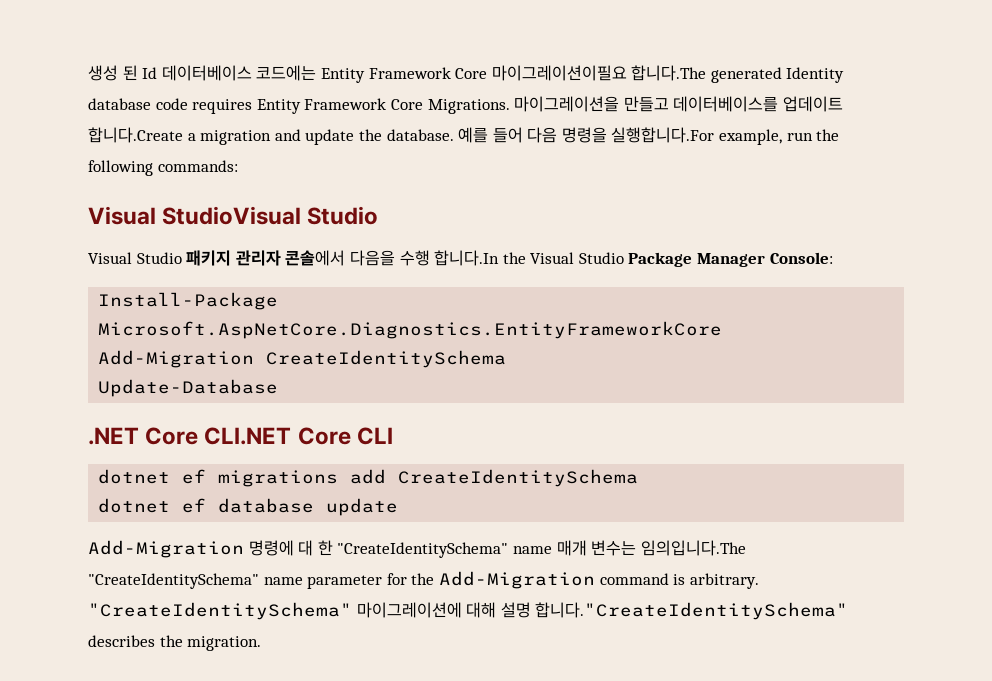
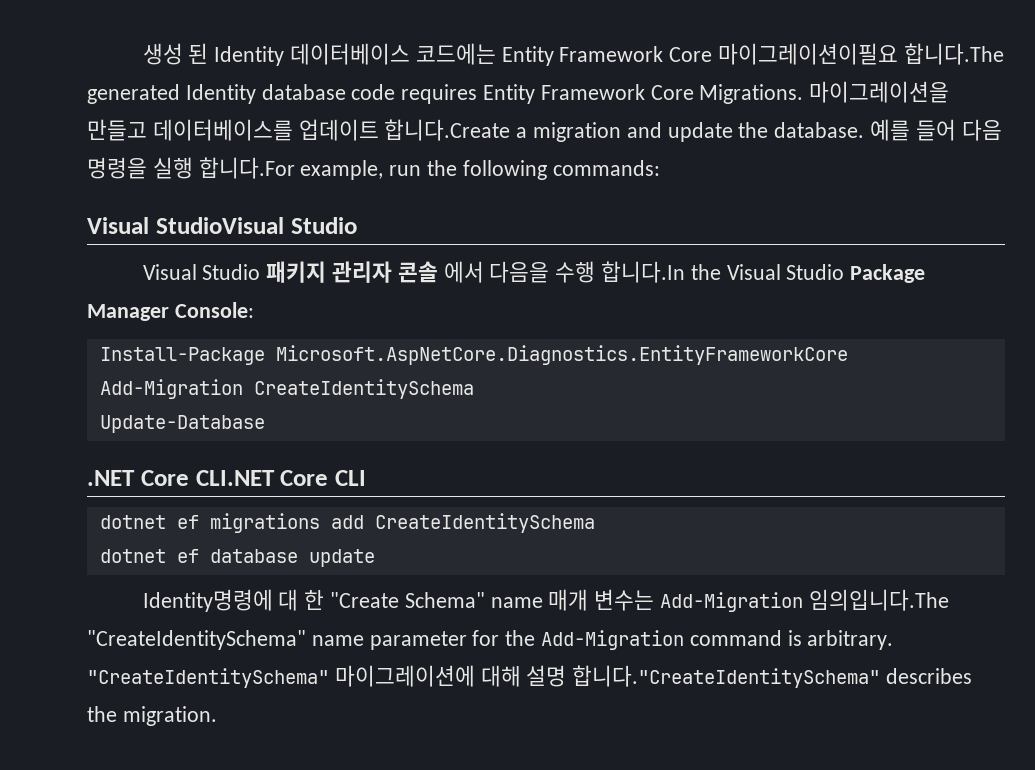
- 생성 된 Id 데이터베이스 코드에는 Entity Framework Core 마이그레이션이필요 합니다.The generated Identity database code requires Entity Framework Core Migrations.
+ 생성 된 Identity 데이터베이스 코드에는 Entity Framework Core 마이그레이션이필요 합니다.The generated Identity database code requires Entity Framework Core Migrations.
- 예를 들어 다음 명령을 실행합니다.For example, run the following commands:
+ 예를 들어 다음 명령을 실행 합니다.For example, run the following commands:
- Visual Studio 패키지 관리자 콘솔에서 다음을 수행 합니다.In the Visual Studio Package Manager Console:
+ Visual Studio 패키지 관리자 콘솔 에서 다음을 수행 합니다.In the Visual Studio Package Manager Console:
- Add-Migration 명령에 대 한 "CreateIdentitySchema" name 매개 변수는 임의입니다.The "CreateIdentitySchema" name parameter for the Add-Migration command is arbitrary.
+ Identity명령에 대 한 "Create Schema" name 매개 변수는 Add-Migration 임의입니다.The "CreateIdentitySchema" name parameter for the Add-Migration command is arbitrary.

